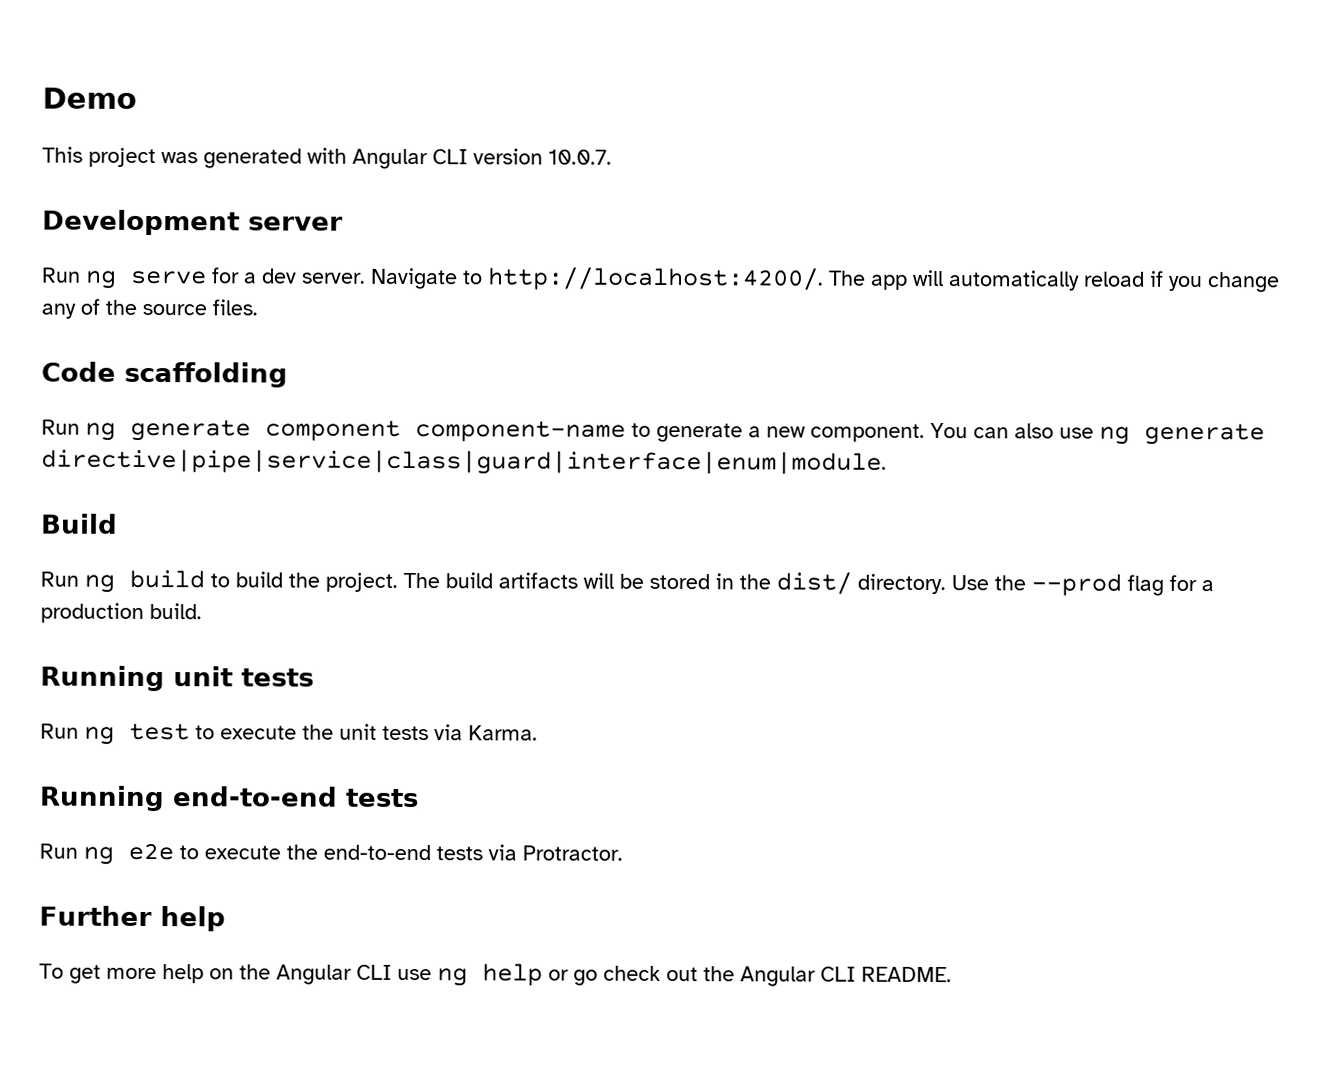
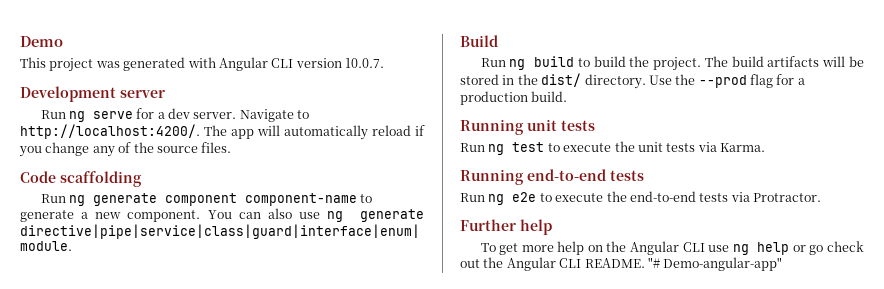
+ "# Demo-angular-app"

